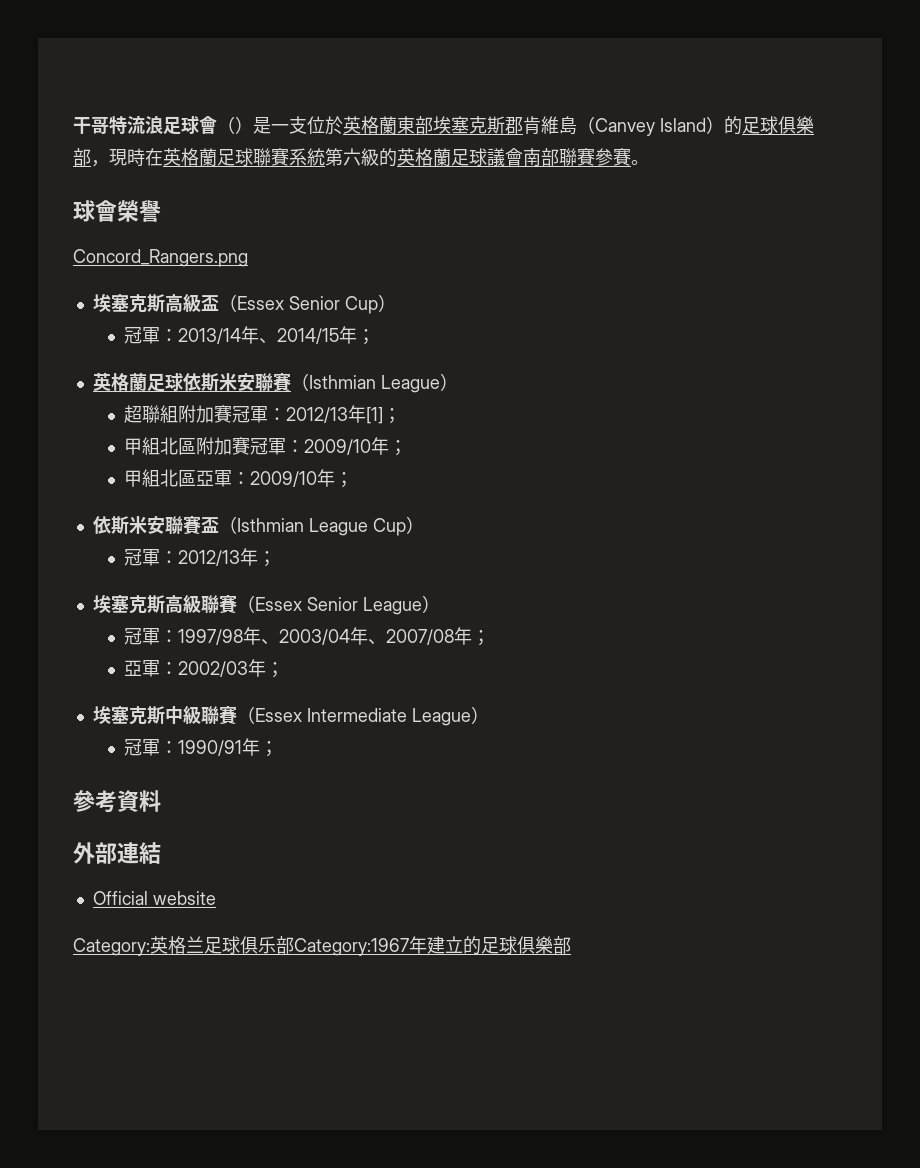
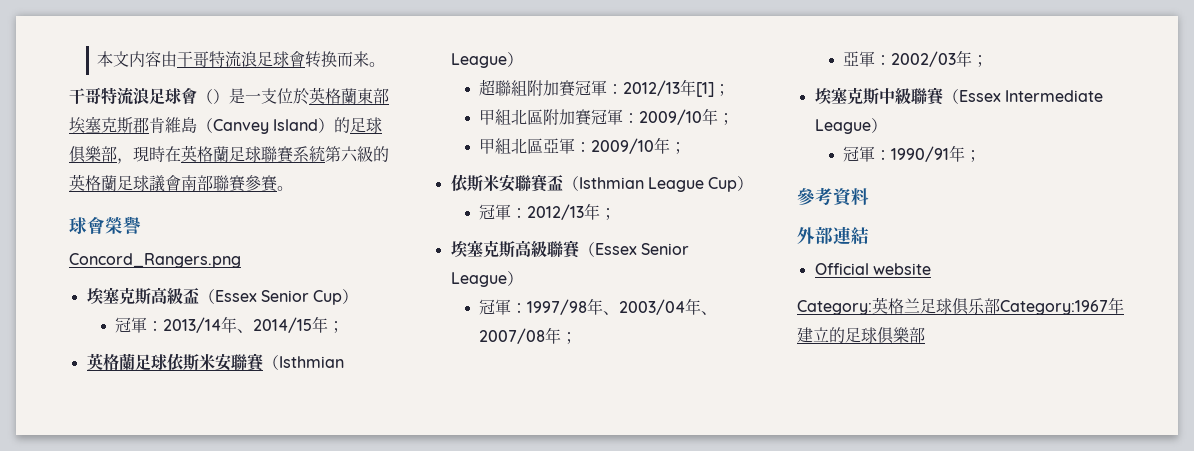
+ 本文内容由干哥特流浪足球會转换而来。

